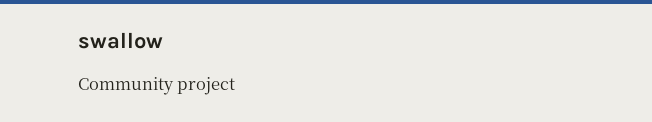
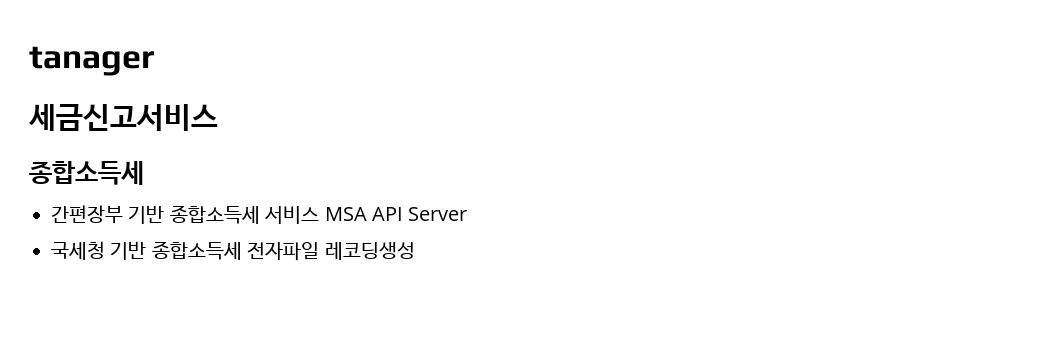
- swallow
- Community project
+ tanager
+ 세금신고서비스
+ 종합소득세
+ 간편장부 기반 종합소득세 서비스 MSA API Server
+ 국세청 기반 종합소득세 전자파일 레코딩생성

